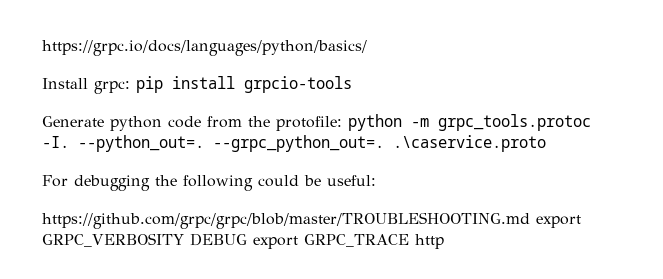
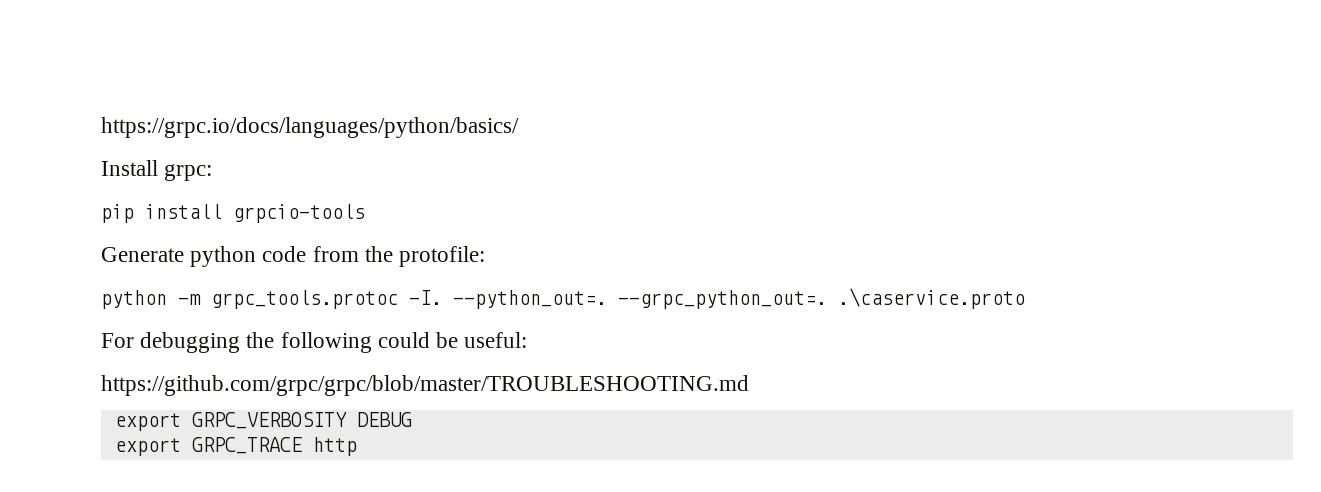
- Install grpc: pip install grpcio-tools
+ Install grpc:
+ pip install grpcio-tools
- Generate python code from the protofile: python -m grpc_tools.protoc -I.
+ Generate python code from the protofile:
+ python -m grpc_tools.protoc -I.
- https://github.com/grpc/grpc/blob/master/TROUBLESHOOTING.md export GRPC_VERBOSITY DEBUG export GRPC_TRACE http
+ https://github.com/grpc/grpc/blob/master/TROUBLESHOOTING.md
+ export GRPC_VERBOSITY DEBUG
+ export GRPC_TRACE http

